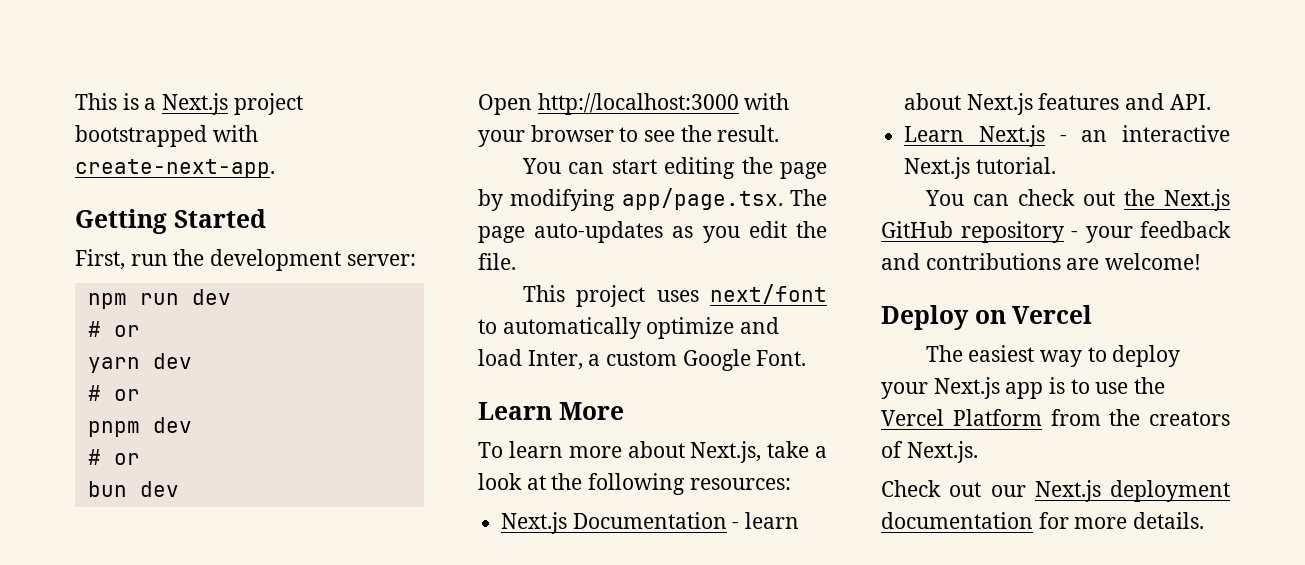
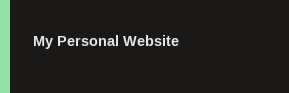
- This is a Next.js project bootstrapped with create-next-app.
- Getting Started
- First, run the development server:
- npm run dev
- # or
- yarn dev
- # or
- pnpm dev
- # or
- bun dev
- Open http://localhost:3000 with your browser to see the result.
- You can start editing the page by modifying app/page.tsx. The page auto-updates as you edit the file.
- This project uses next/font to automatically optimize and load Inter, a custom Google Font.
- Learn More
- To learn more about Next.js, take a look at the following resources:
- Next.js Documentation - learn about Next.js features and API.
- Learn Next.js - an interactive Next.js tutorial.
- You can check out the Next.js GitHub repository - your feedback and contributions are welcome!
- Deploy on Vercel
- The easiest way to deploy your Next.js app is to use the Vercel Platform from the creators of Next.js.
- Check out our Next.js deployment documentation for more details.
+ My Personal Website

